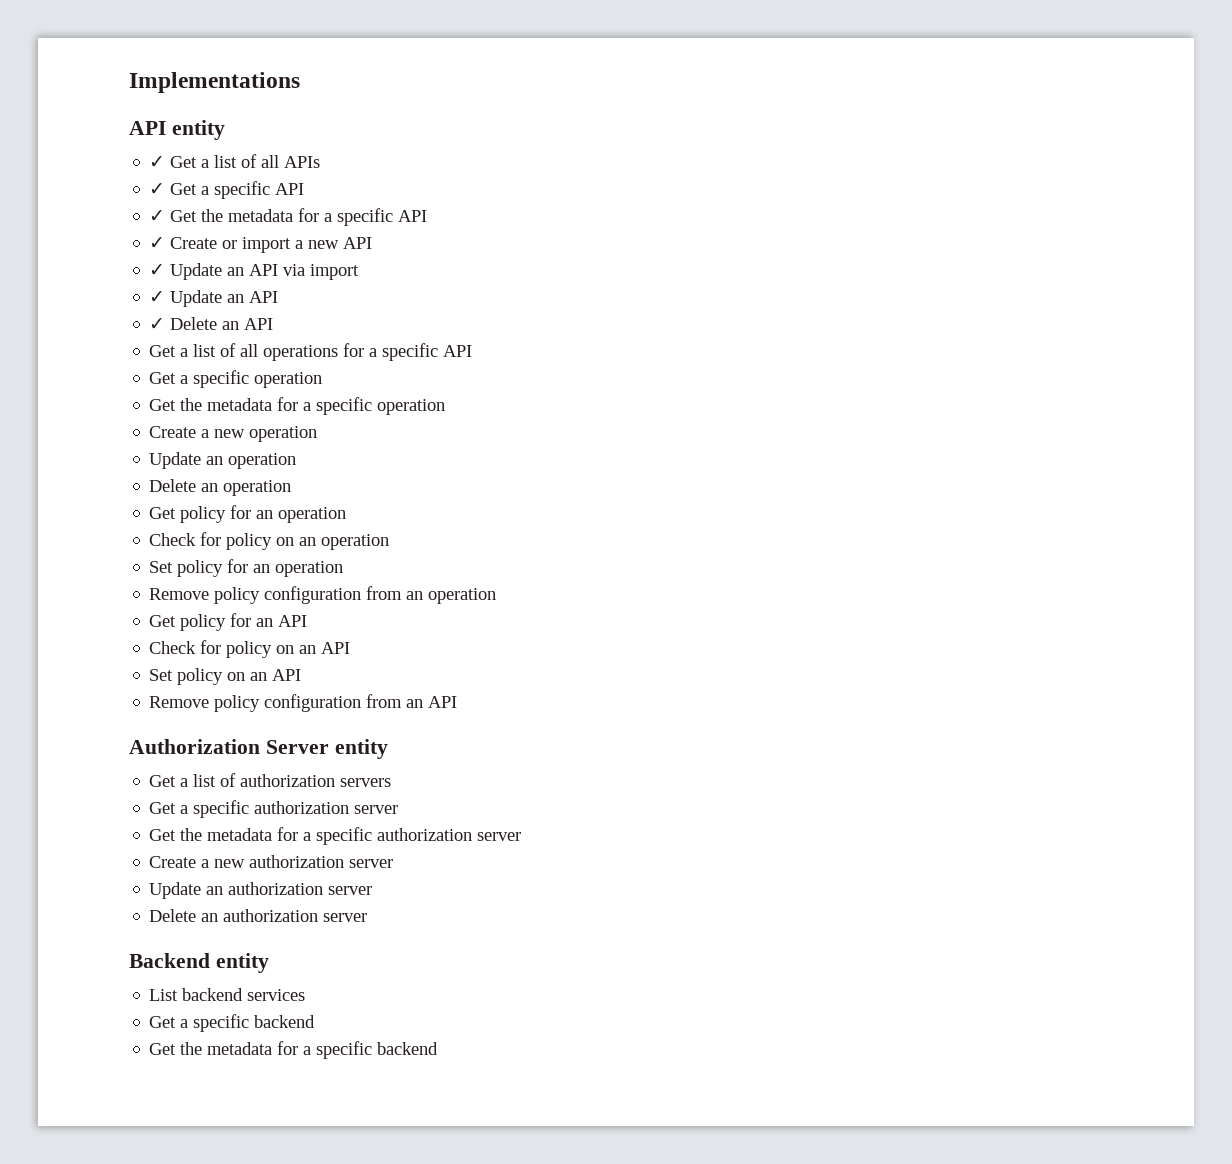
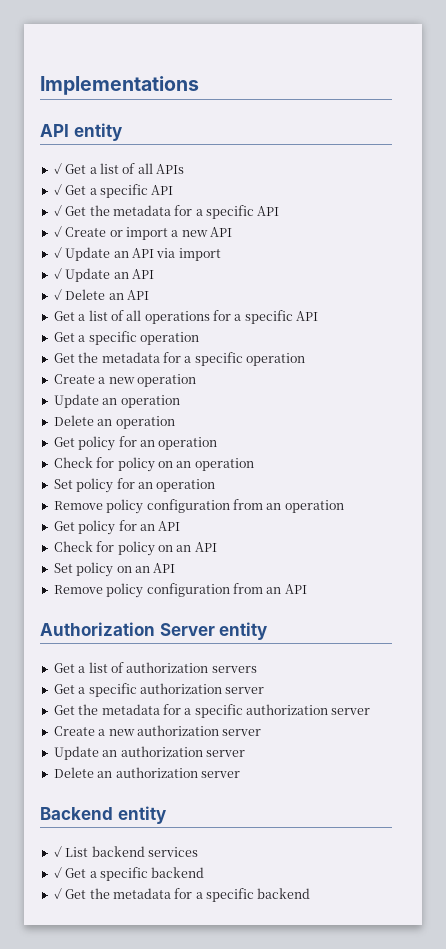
- List backend services
+ ✓ List backend services
- Get a specific backend
+ ✓ Get a specific backend
- Get the metadata for a specific backend
+ ✓ Get the metadata for a specific backend

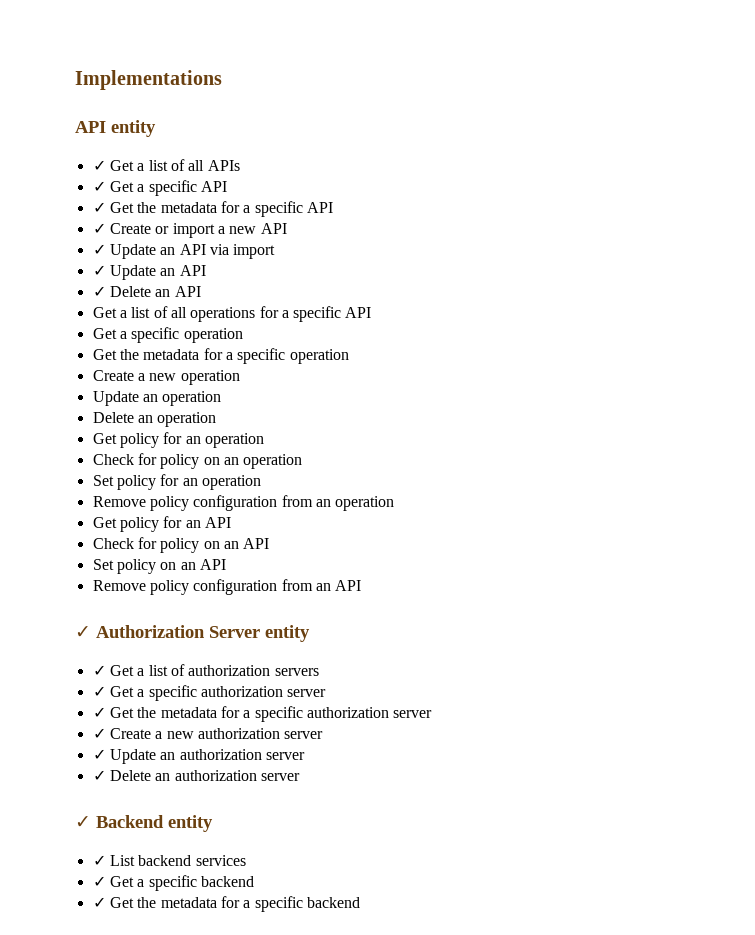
- Authorization Server entity
+ ✓ Authorization Server entity
- Get a list of authorization servers
+ ✓ Get a list of authorization servers
- Get a specific authorization server
+ ✓ Get a specific authorization server
- Get the metadata for a specific authorization server
+ ✓ Get the metadata for a specific authorization server
- Create a new authorization server
+ ✓ Create a new authorization server
- Update an authorization server
+ ✓ Update an authorization server
- Delete an authorization server
+ ✓ Delete an authorization server
- Backend entity
+ ✓ Backend entity

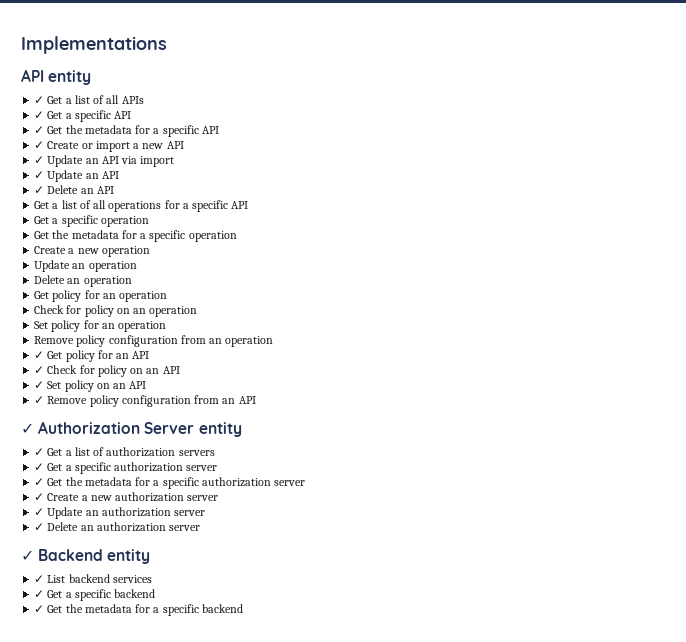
- Get policy for an API
+ ✓ Get policy for an API
- Check for policy on an API
+ ✓ Check for policy on an API
- Set policy on an API
+ ✓ Set policy on an API
- Remove policy configuration from an API
+ ✓ Remove policy configuration from an API

